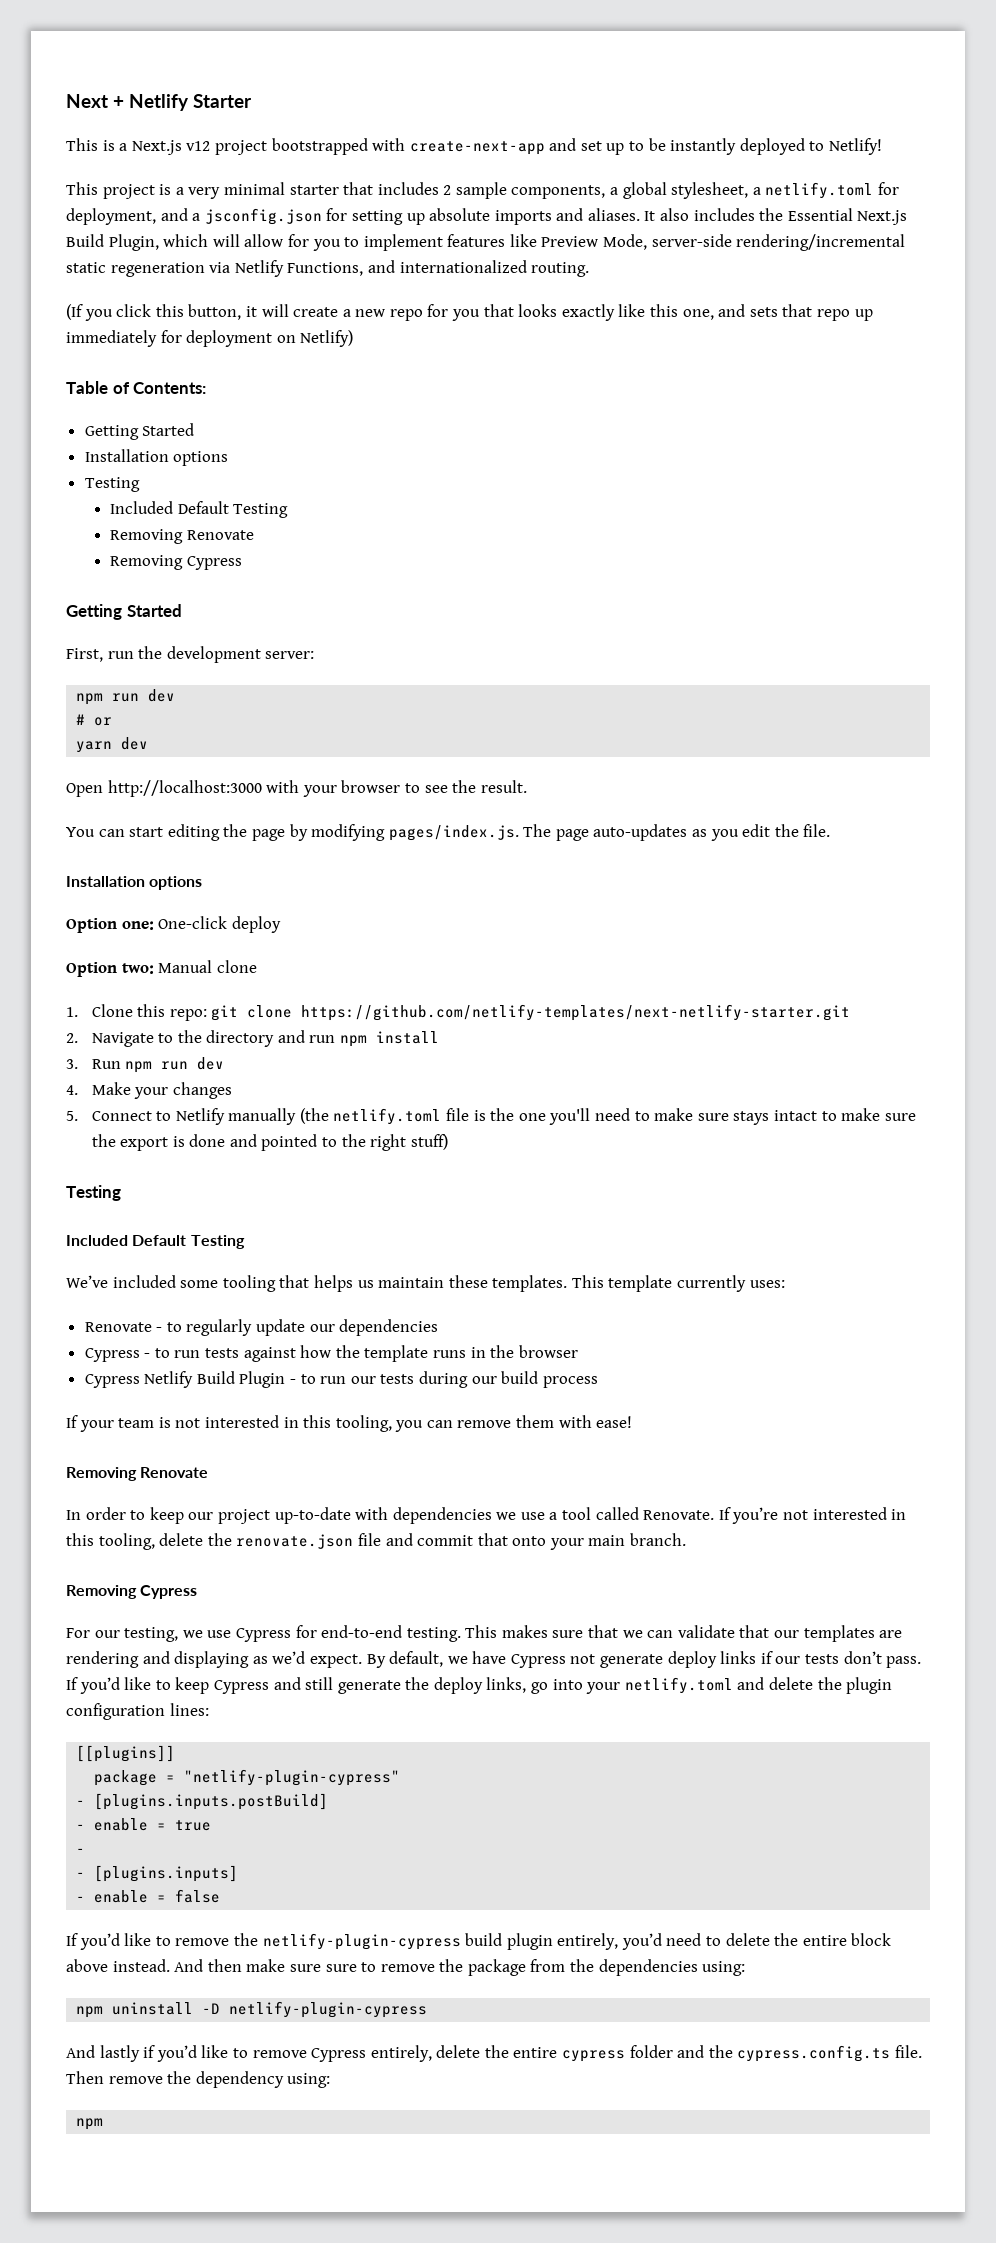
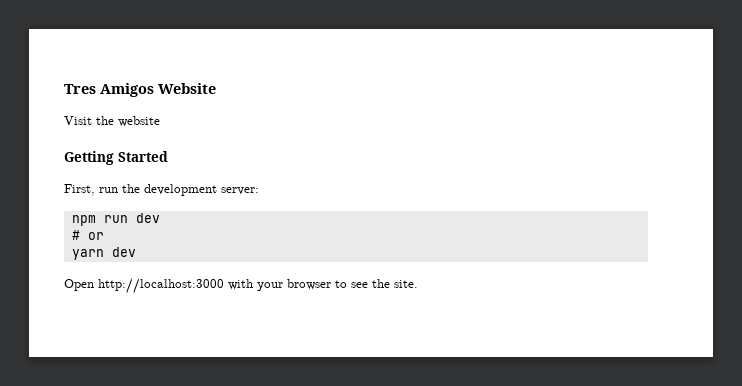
- Next + Netlify Starter
- This is a Next.js v12 project bootstrapped with create-next-app and set up to be instantly deployed to Netlify!
- This project is a very minimal starter that includes 2 sample components, a global stylesheet, a netlify.toml for deployment, and a jsconfig.json for setting up absolute imports and aliases. It also includes the Essential Next.js Build Plugin, which will allow for you to implement features like Preview Mode, server-side rendering/incremental static regeneration via Netlify Functions, and internationalized routing.
- (If you click this button, it will create a new repo for you that looks exactly like this one, and sets that repo up immediately for deployment on Netlify)
- Table of Contents:
- Getting Started
- Installation options
- Testing
- Included Default Testing
- Removing Renovate
- Removing Cypress
+ Tres Amigos Website
+ Visit the website
- Open http://localhost:3000 with your browser to see the result.
- You can start editing the page by modifying pages/index.js. The page auto-updates as you edit the file.
- Installation options
- Option one: One-click deploy
- Option two: Manual clone
- 1. Clone this repo: git clone https://github.com/netlify-templates/next-netlify-starter.git
- 2. Navigate to the directory and run npm install
- 3. Run npm run dev
- 4. Make your changes
- 5. Connect to Netlify manually (the netlify.toml file is the one you'll need to make sure stays intact to make sure the export is done and pointed to the right stuff)
- Testing
- Included Default Testing
- We’ve included some tooling that helps us maintain these templates. This template currently uses:
- Renovate - to regularly update our dependencies
- Cypress - to run tests against how the template runs in the browser
- Cypress Netlify Build Plugin - to run our tests during our build process
- If your team is not interested in this tooling, you can remove them with ease!
- Removing Renovate
- In order to keep our project up-to-date with dependencies we use a tool called Renovate. If you’re not interested in this tooling, delete the renovate.json file and commit that onto your main branch.
- Removing Cypress
- For our testing, we use Cypress for end-to-end testing. This makes sure that we can validate that our templates are rendering and displaying as we’d expect. By default, we have Cypress not generate deploy links if our tests don’t pass. If you’d like to keep Cypress and still generate the deploy links, go into your netlify.toml and delete the plugin configuration lines:
- [[plugins]]
- package = "netlify-plugin-cypress"
- - [plugins.inputs.postBuild]
- - enable = true
- -
- - [plugins.inputs]
- - enable = false
- If you’d like to remove the netlify-plugin-cypress build plugin entirely, you’d need to delete the entire block above instead. And then make sure sure to remove the package from the dependencies using:
- npm uninstall -D netlify-plugin-cypress
- And lastly if you’d like to remove Cypress entirely, delete the entire cypress folder and the cypress.config.ts file. Then remove the dependency using:
- npm
+ Open http://localhost:3000 with your browser to see the site.

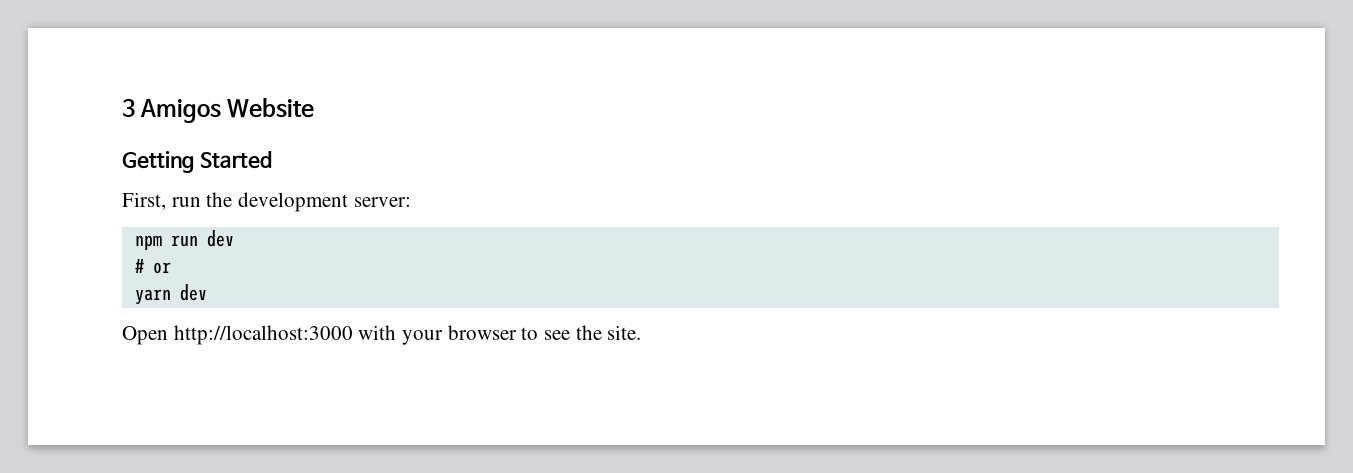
- Tres Amigos Website
+ 3 Amigos Website
- Visit the website

